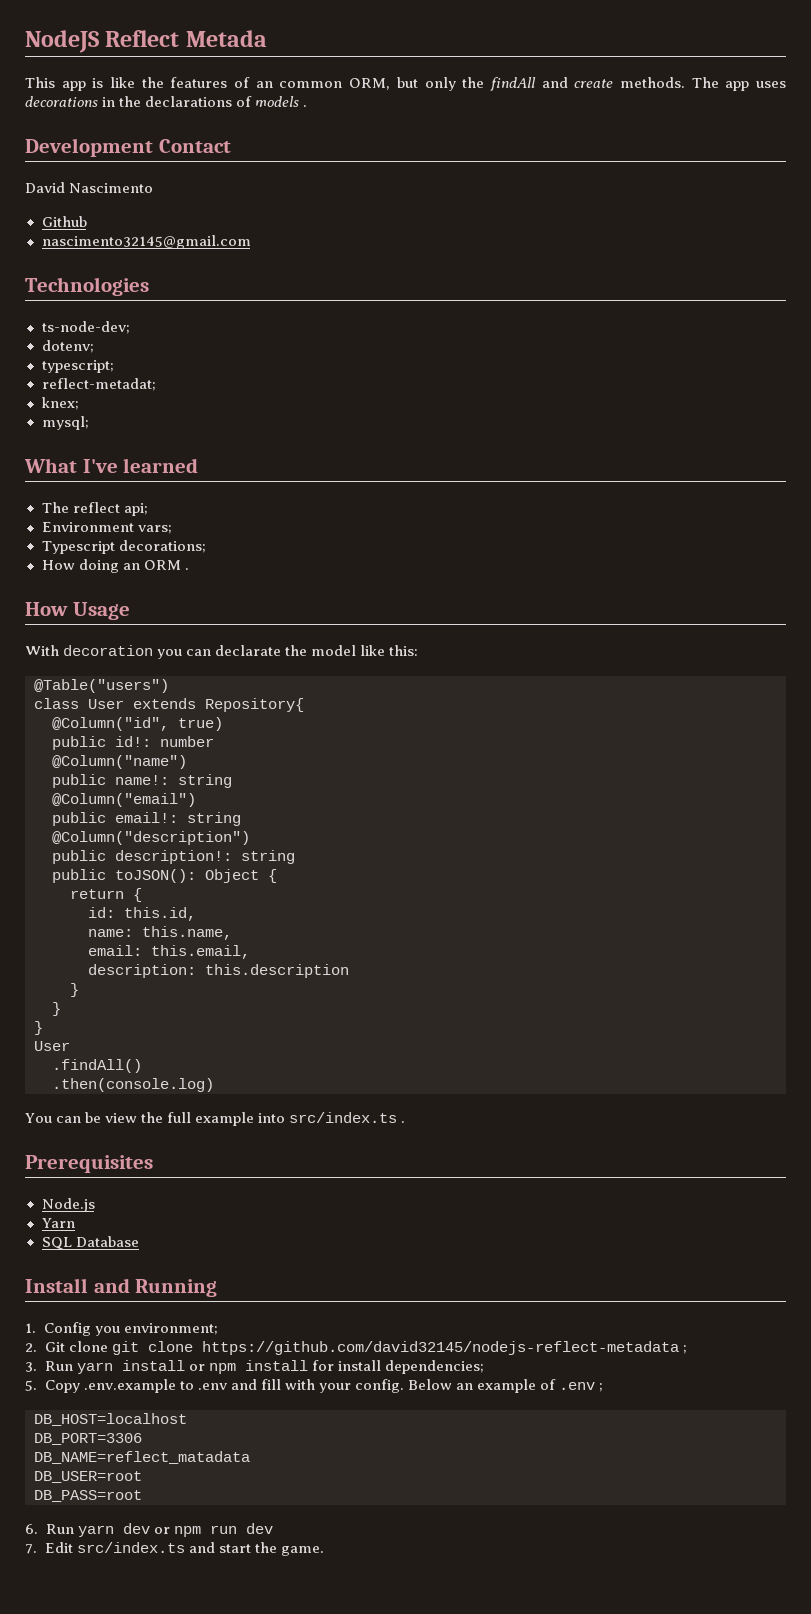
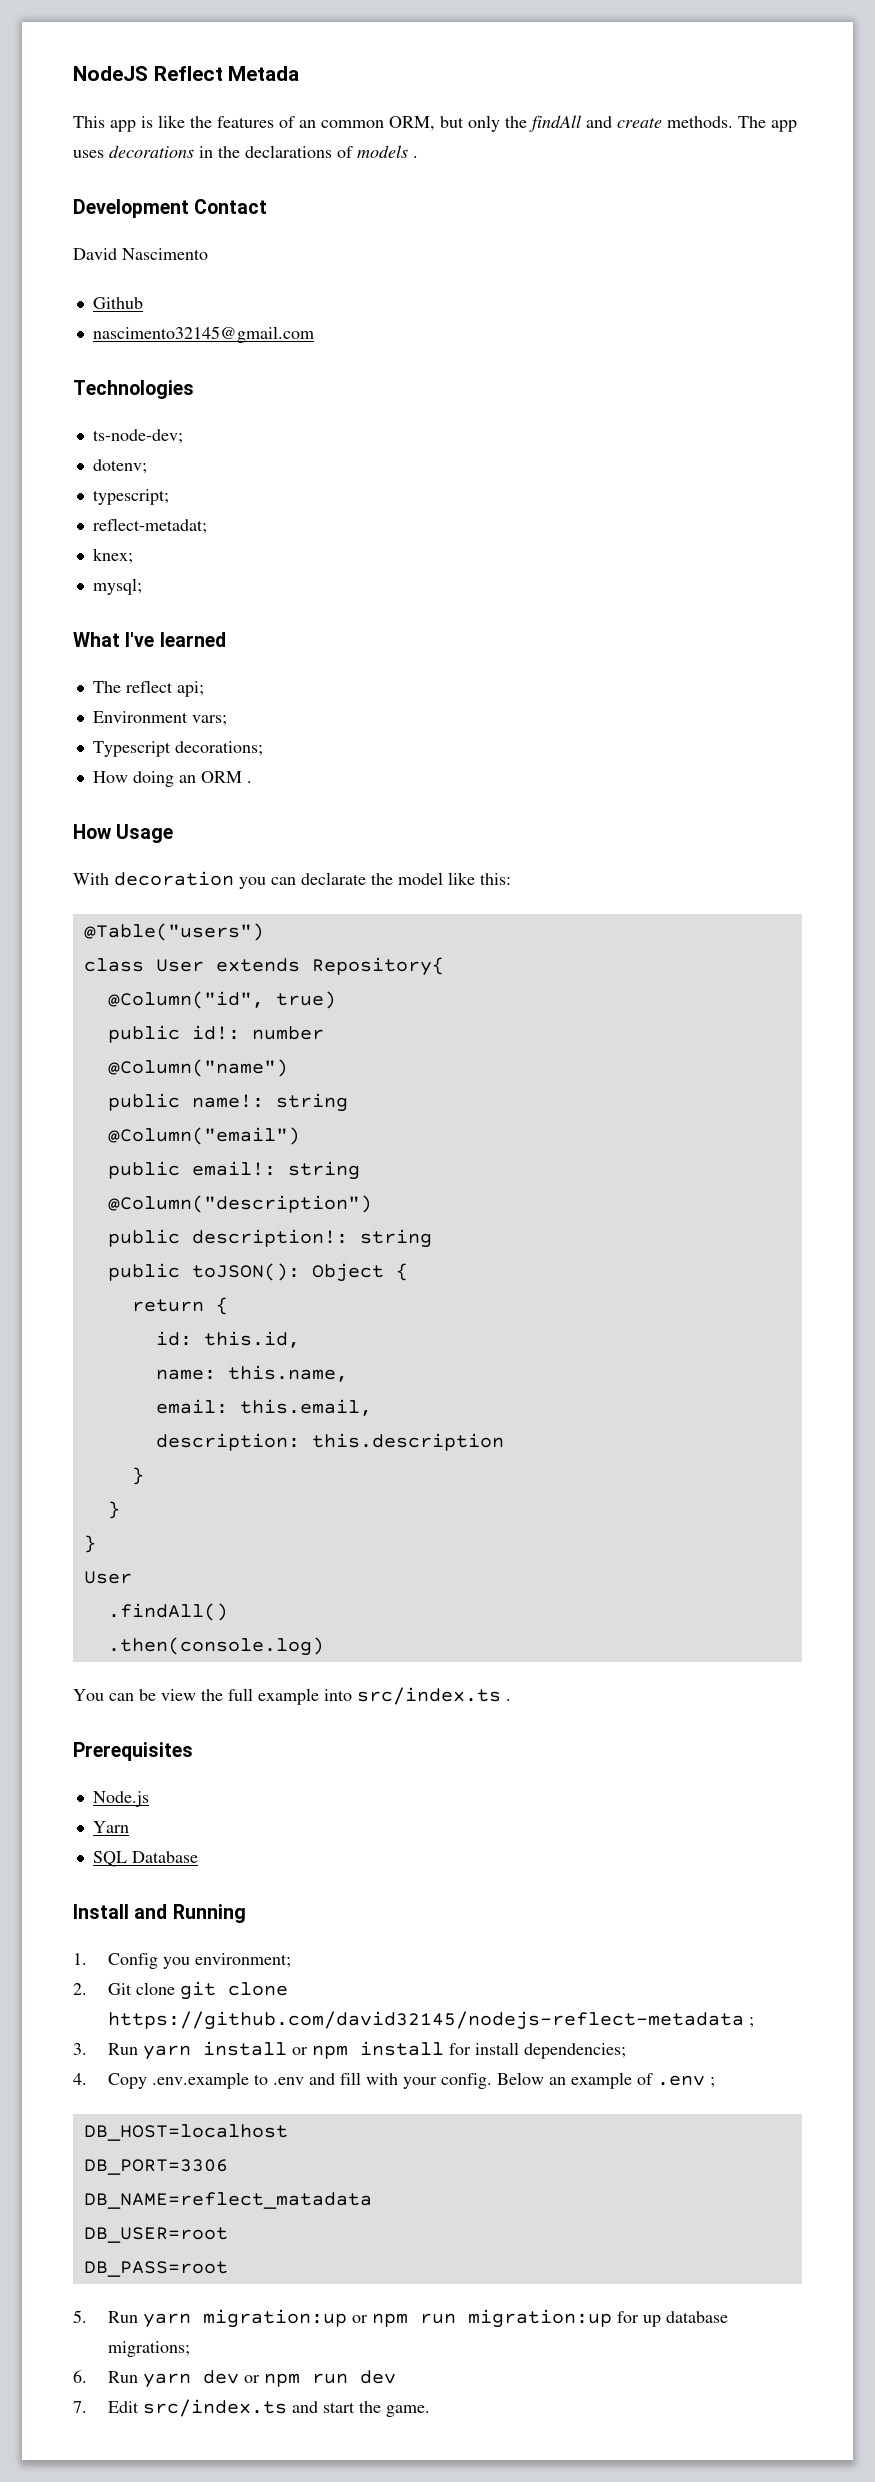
- 5. Copy .env.example to .env and fill with your config.
+ 4. Copy .env.example to .env and fill with your config.
+ 5. Run yarn migration:up or npm run migration:up for up database migrations;

